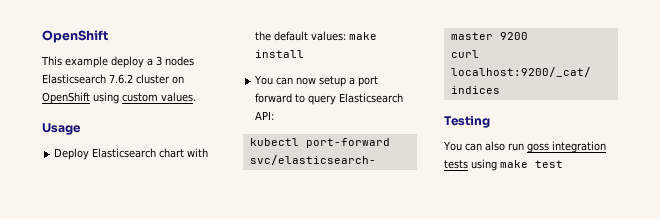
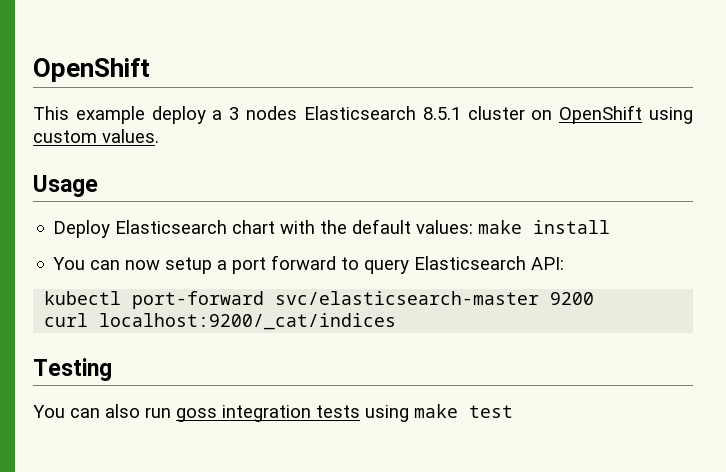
- This example deploy a 3 nodes Elasticsearch 7.6.2 cluster on OpenShift using custom values.
+ This example deploy a 3 nodes Elasticsearch 8.5.1 cluster on OpenShift using custom values.

